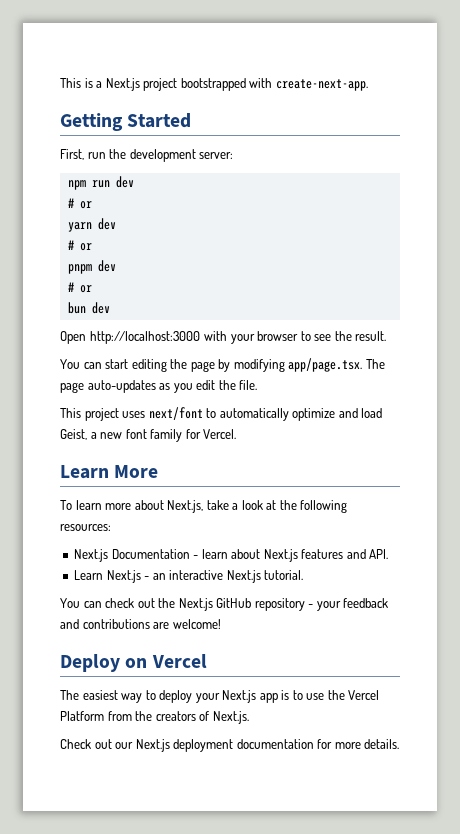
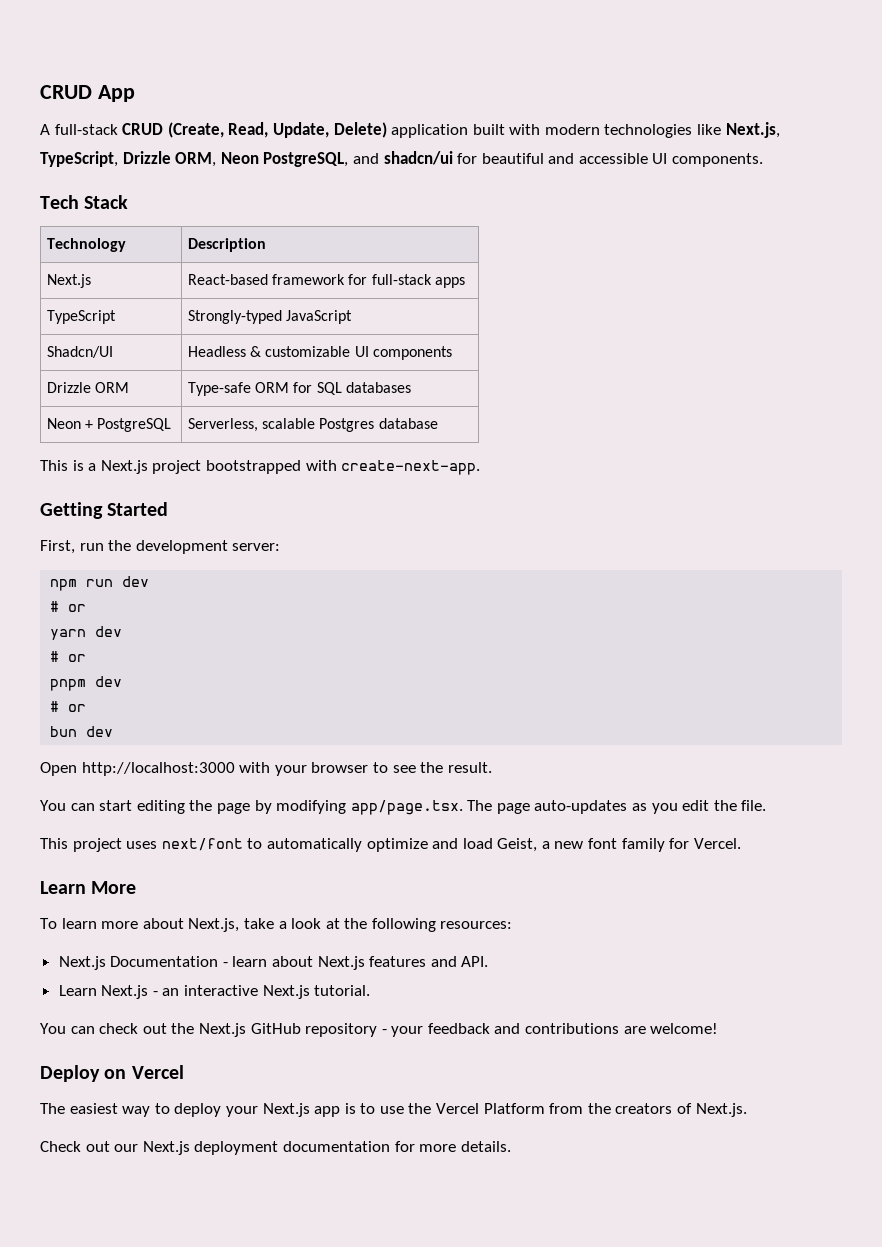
+ CRUD App
+ A full-stack CRUD (Create, Read, Update, Delete) application built with modern technologies like Next.js, TypeScript, Drizzle ORM, Neon PostgreSQL, and shadcn/ui for beautiful and accessible UI components.
+ Tech Stack
+ Technology | Description
+ Next.js | React-based framework for full-stack apps
+ TypeScript | Strongly-typed JavaScript
+ Shadcn/UI | Headless & customizable UI components
+ Drizzle ORM | Type-safe ORM for SQL databases
+ Neon + PostgreSQL | Serverless, scalable Postgres database

